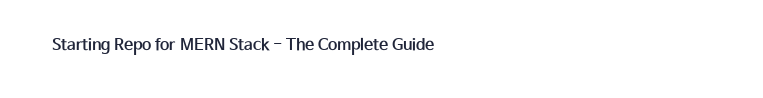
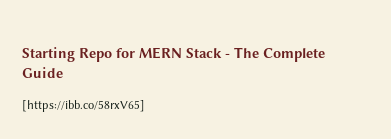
+ [https://ibb.co/58rxV65]

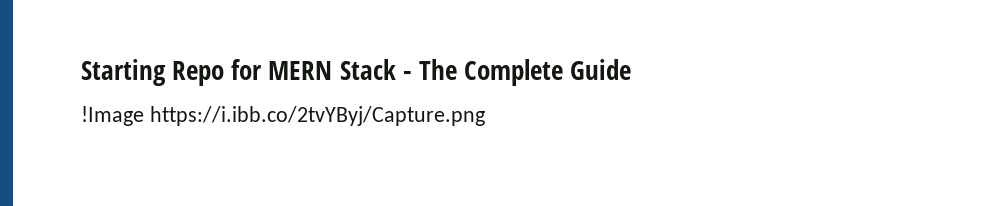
- [https://ibb.co/58rxV65]
+ !Image https://i.ibb.co/2tvYByj/Capture.png

